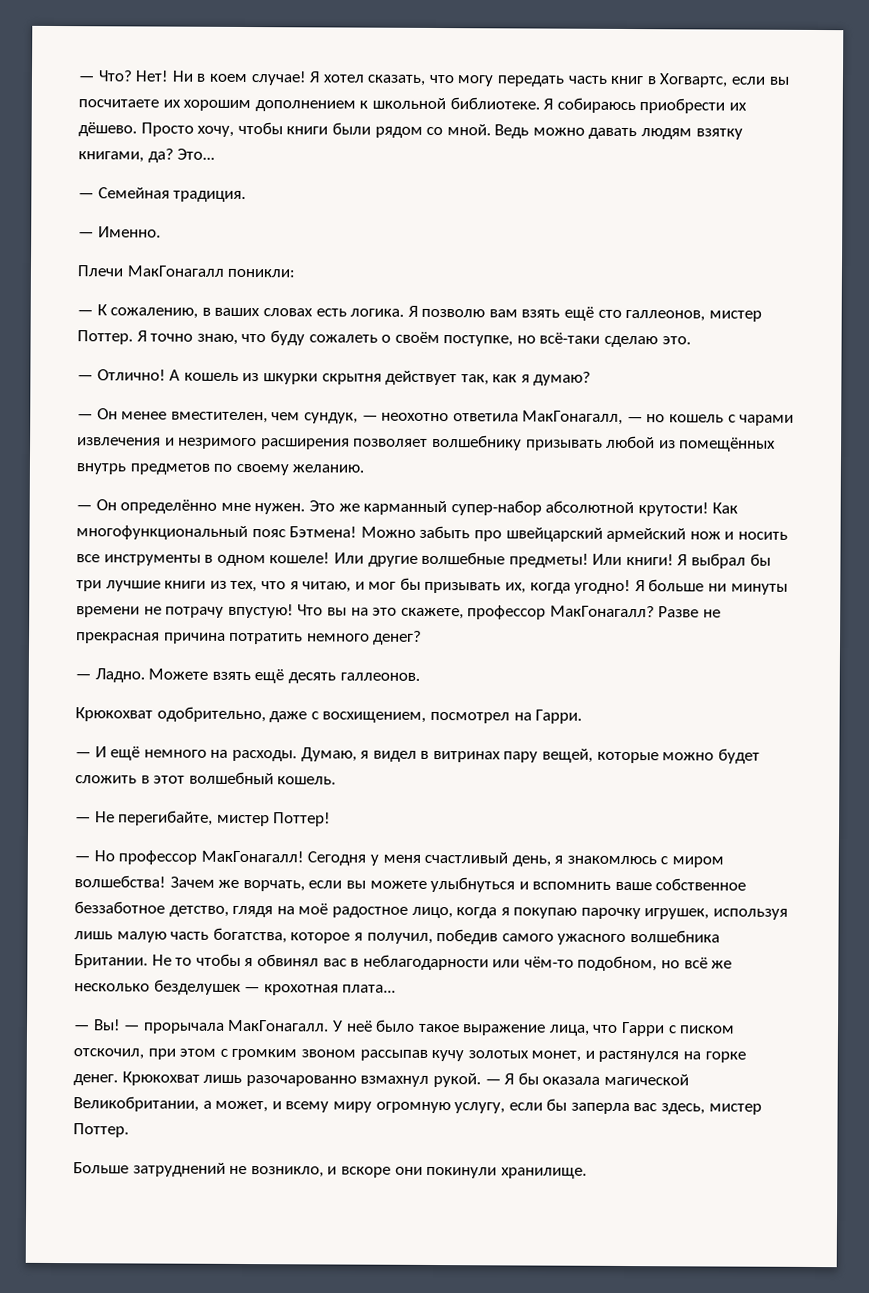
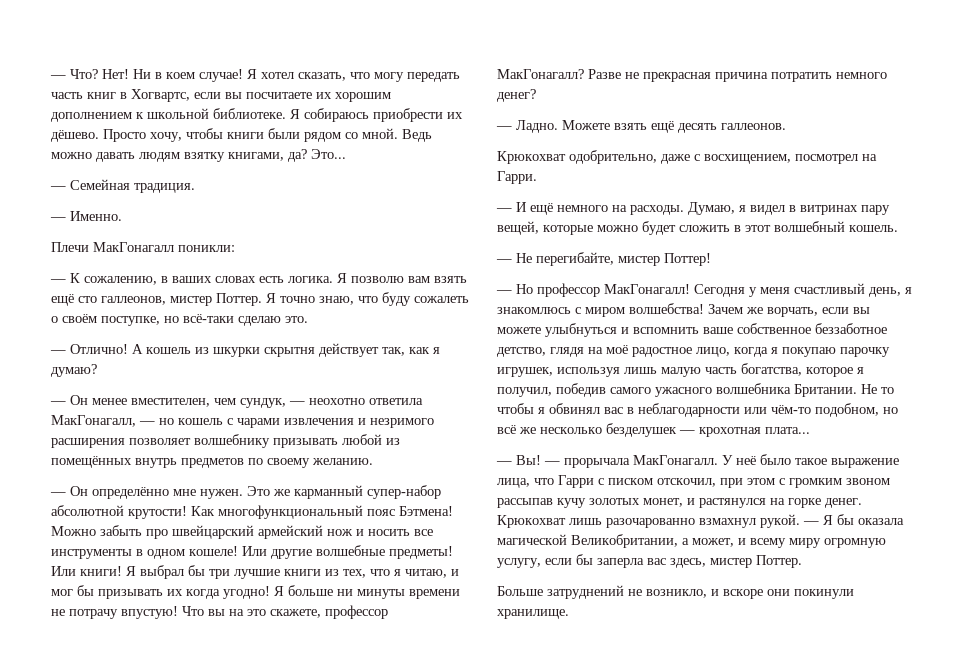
- Я выбрал бы три лучшие книги из тех, что я читаю, и мог бы призывать их, когда угодно!
+ Я выбрал бы три лучшие книги из тех, что я читаю, и мог бы призывать их когда угодно!

